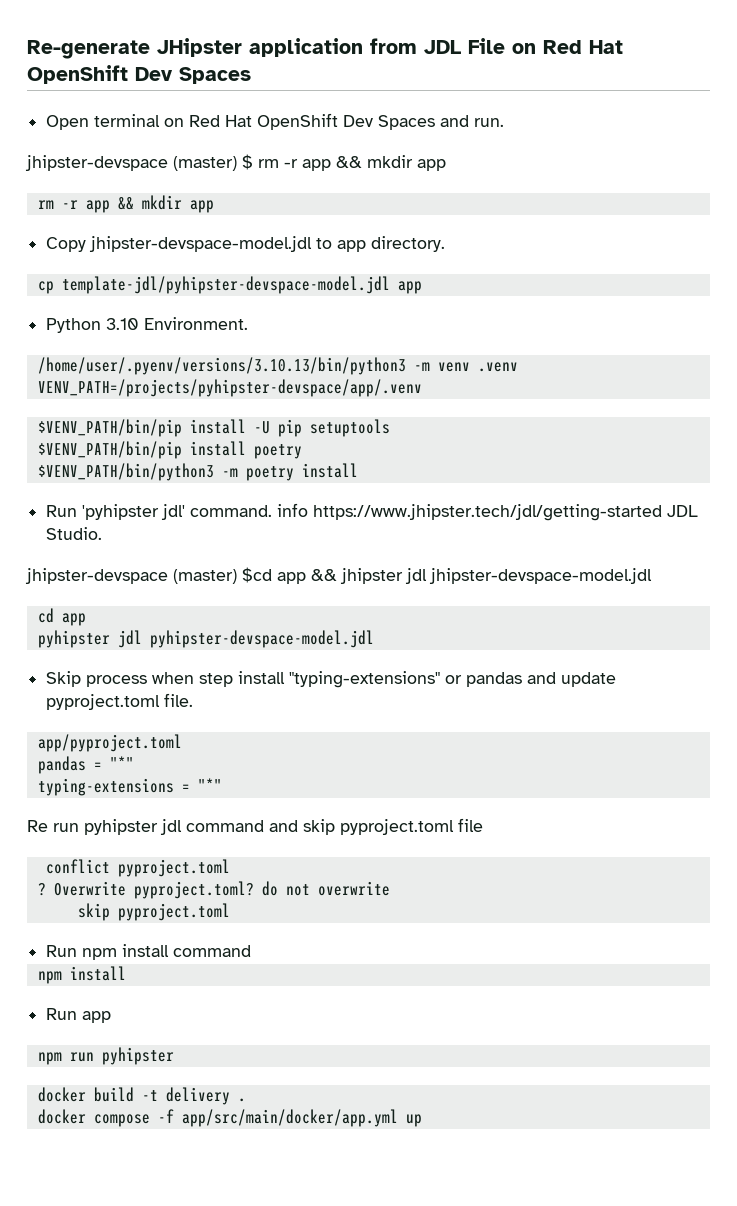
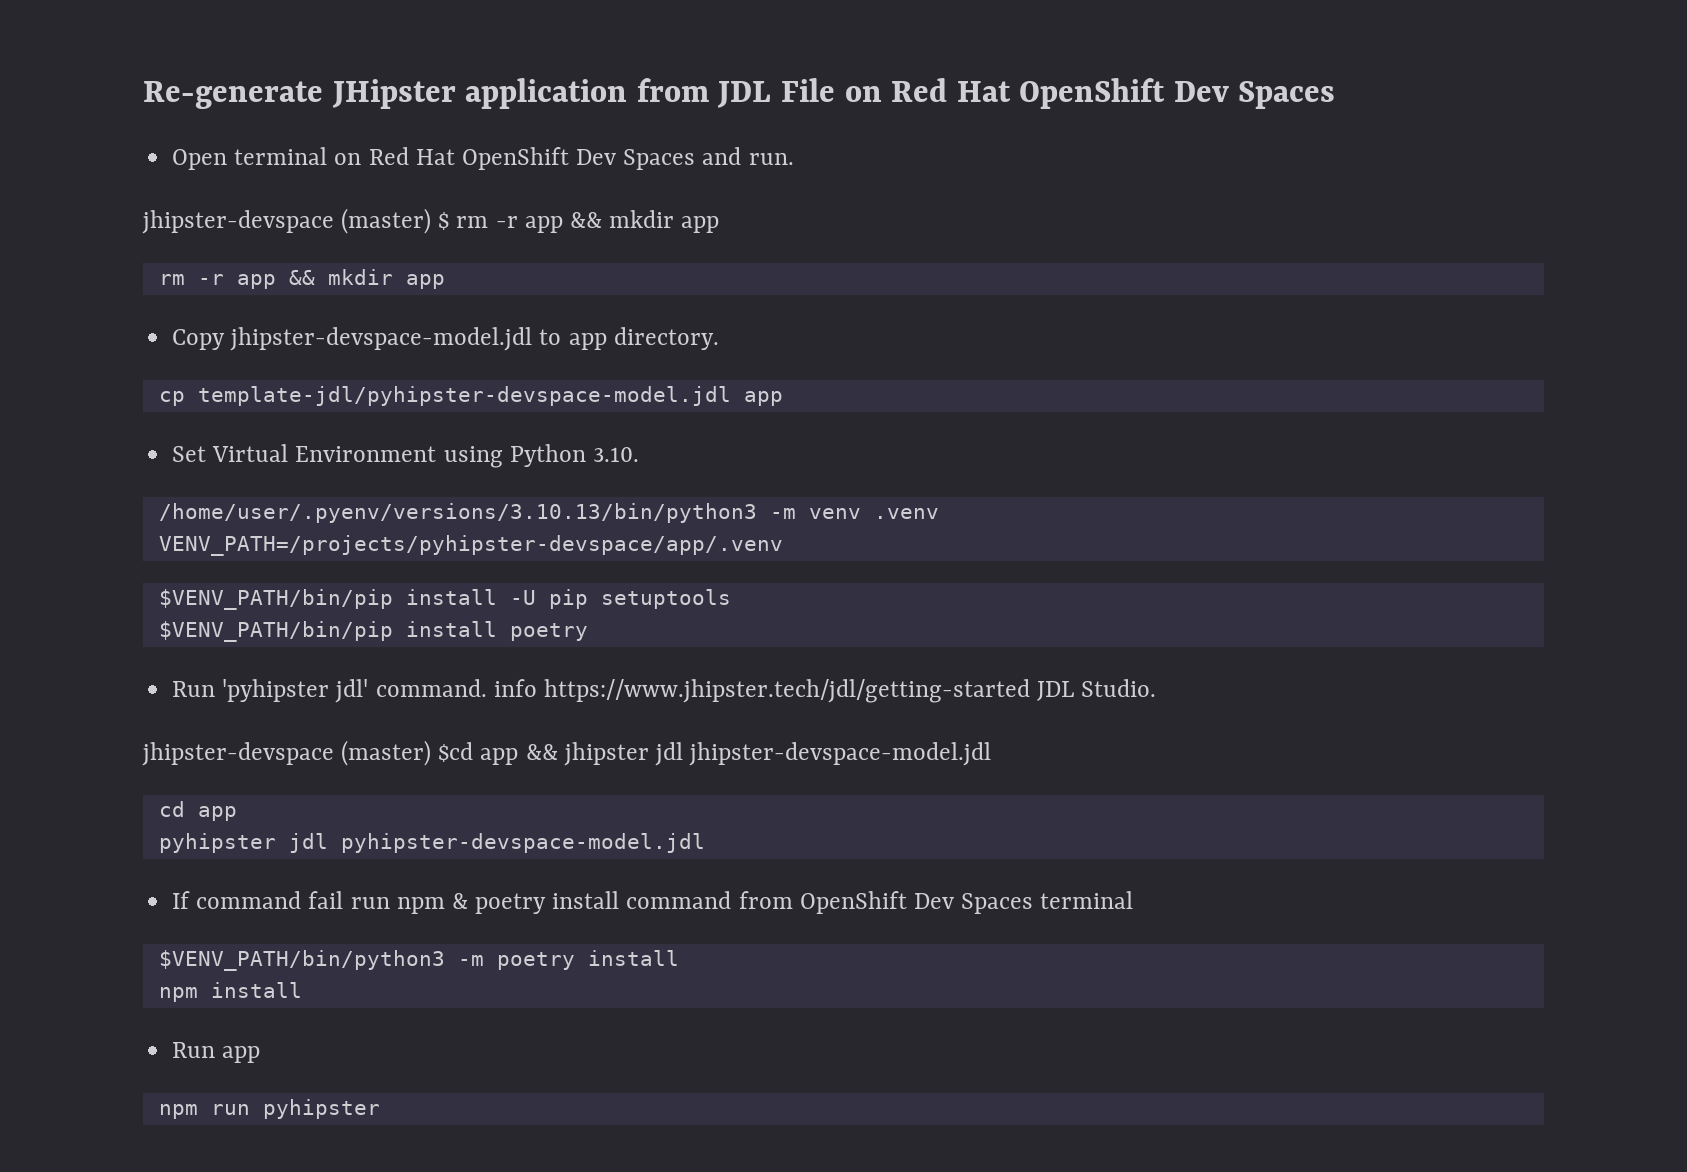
- Python 3.10 Environment.
+ Set Virtual Environment using Python 3.10.
- $VENV_PATH/bin/python3 -m poetry install
- Skip process when step install "typing-extensions" or pandas and update pyproject.toml file.
- app/pyproject.toml
- pandas = "*"
- typing-extensions = "*"
- Re run pyhipster jdl command and skip pyproject.toml file
- conflict pyproject.toml
- ? Overwrite pyproject.toml? do not overwrite
- skip pyproject.toml
- Run npm install command
+ If command fail run npm & poetry install command from OpenShift Dev Spaces terminal
+ $VENV_PATH/bin/python3 -m poetry install
- docker build -t delivery .
- docker compose -f app/src/main/docker/app.yml up

